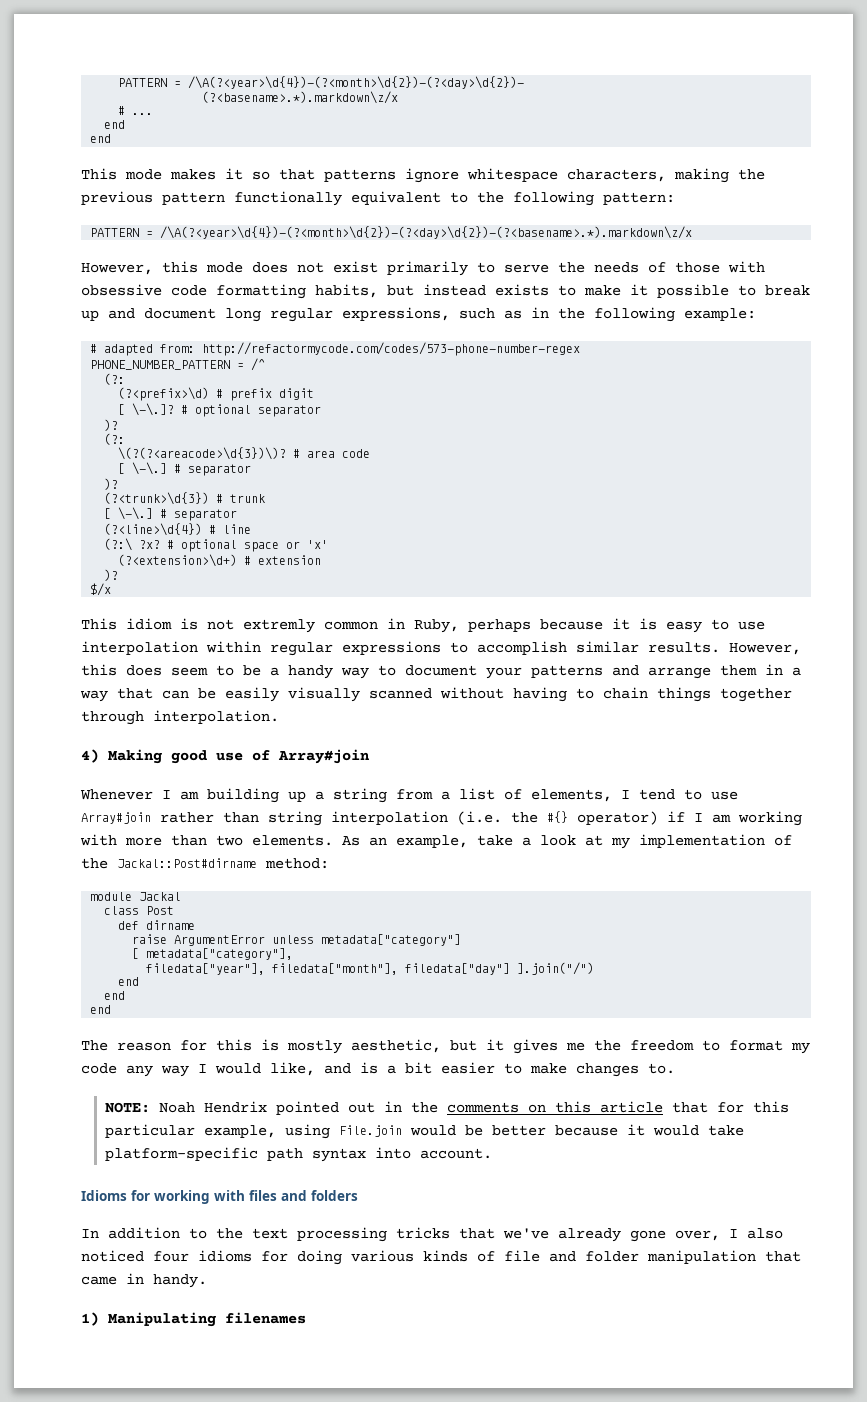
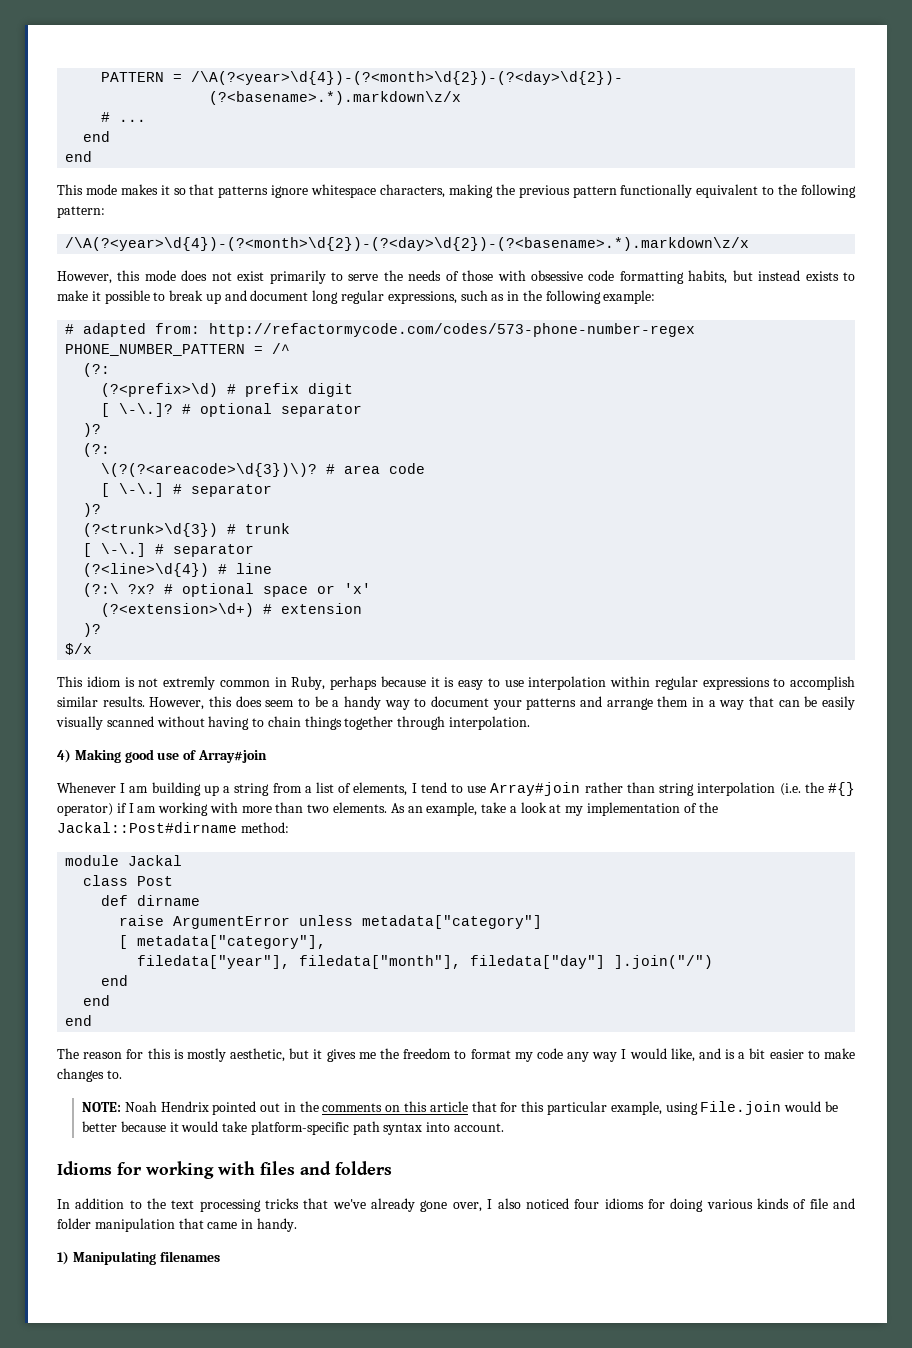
- PATTERN = /\A(?<year>\d{4})-(?<month>\d{2})-(?<day>\d{2})-(?<basename>.*).markdown\z/x
+ /\A(?<year>\d{4})-(?<month>\d{2})-(?<day>\d{2})-(?<basename>.*).markdown\z/x

